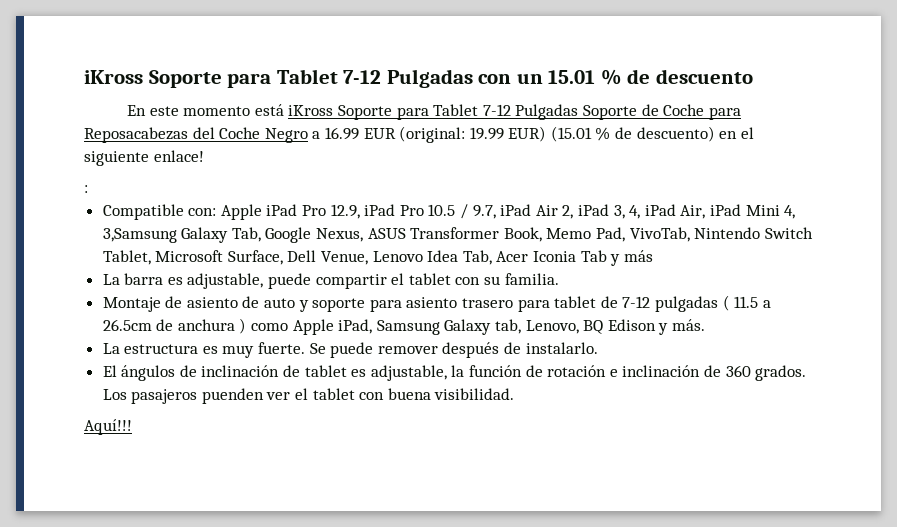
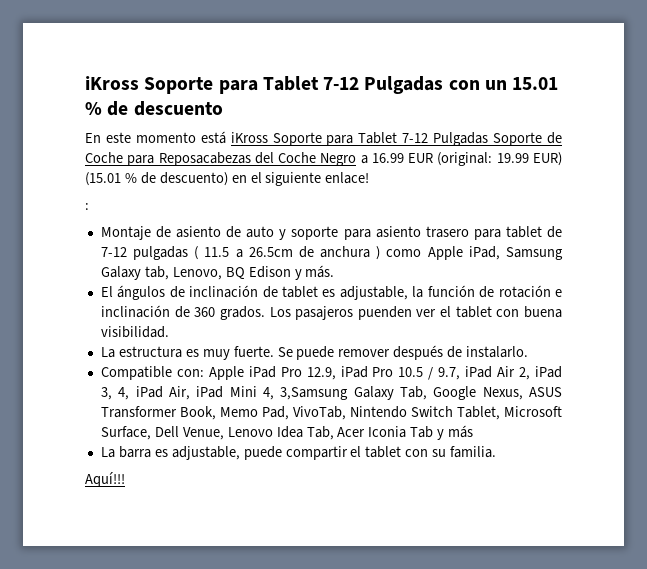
+ Montaje de asiento de auto y soporte para asiento trasero para tablet de 7-12 pulgadas ( 11.5 a 26.5cm de anchura ) como Apple iPad, Samsung Galaxy tab, Lenovo, BQ Edison y más.
+ El ángulos de inclinación de tablet es adjustable, la función de rotación e inclinación de 360 grados. Los pasajeros puenden ver el tablet con buena visibilidad.
+ La estructura es muy fuerte. Se puede remover después de instalarlo.
- Montaje de asiento de auto y soporte para asiento trasero para tablet de 7-12 pulgadas ( 11.5 a 26.5cm de anchura ) como Apple iPad, Samsung Galaxy tab, Lenovo, BQ Edison y más.
- La estructura es muy fuerte. Se puede remover después de instalarlo.
- El ángulos de inclinación de tablet es adjustable, la función de rotación e inclinación de 360 grados. Los pasajeros puenden ver el tablet con buena visibilidad.

